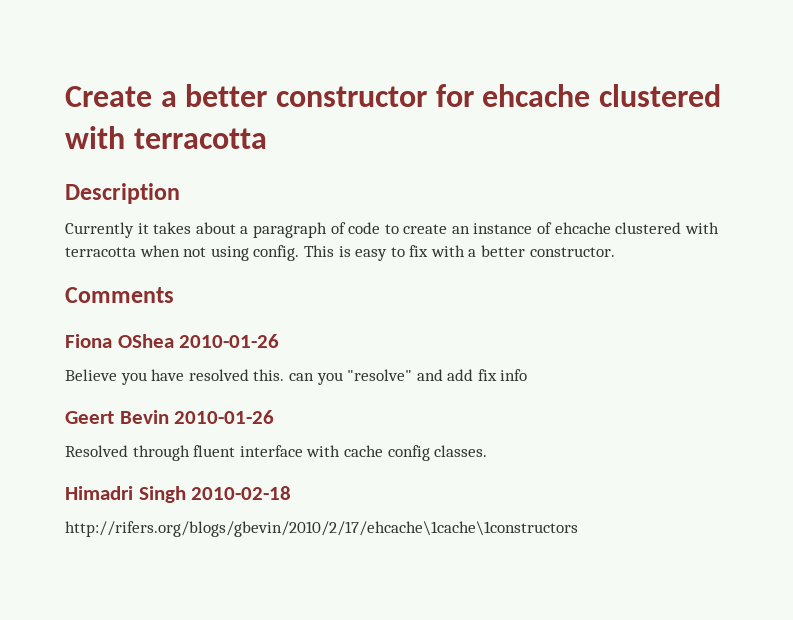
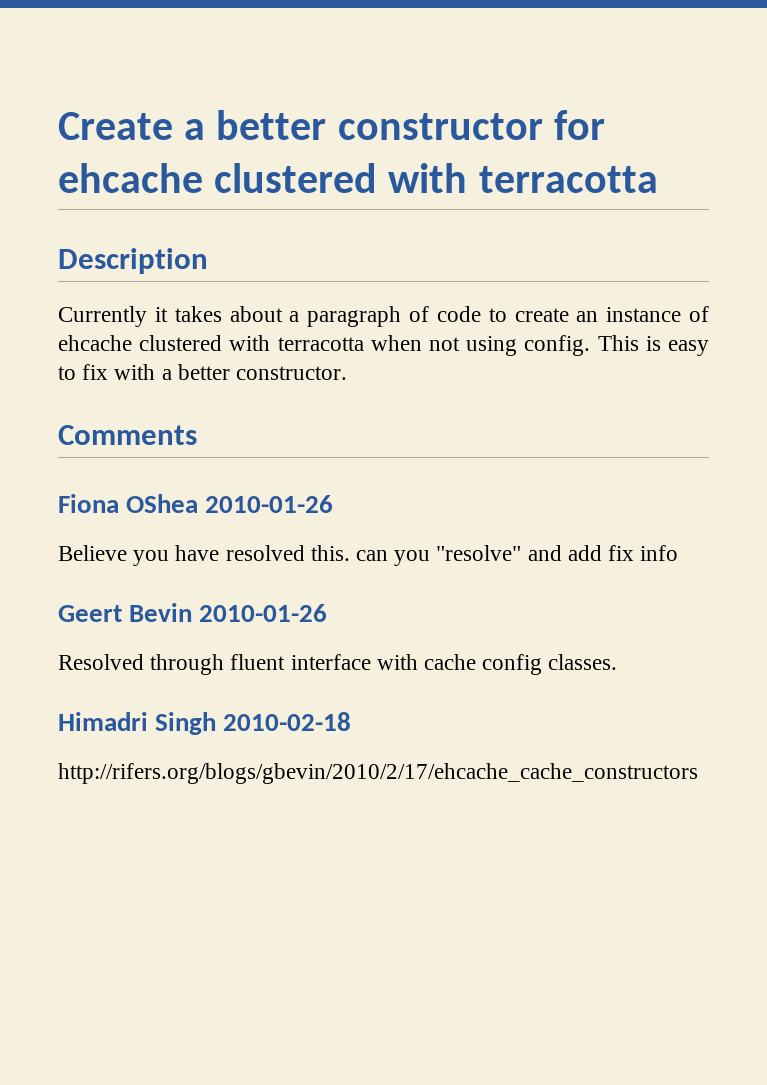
- http://rifers.org/blogs/gbevin/2010/2/17/ehcache\1cache\1constructors
+ http://rifers.org/blogs/gbevin/2010/2/17/ehcache_cache_constructors

